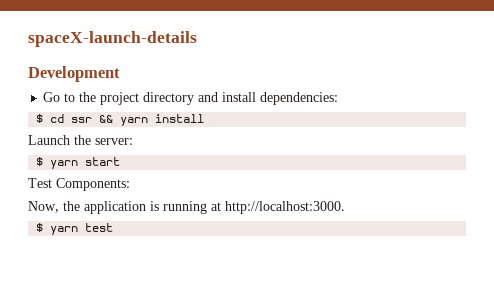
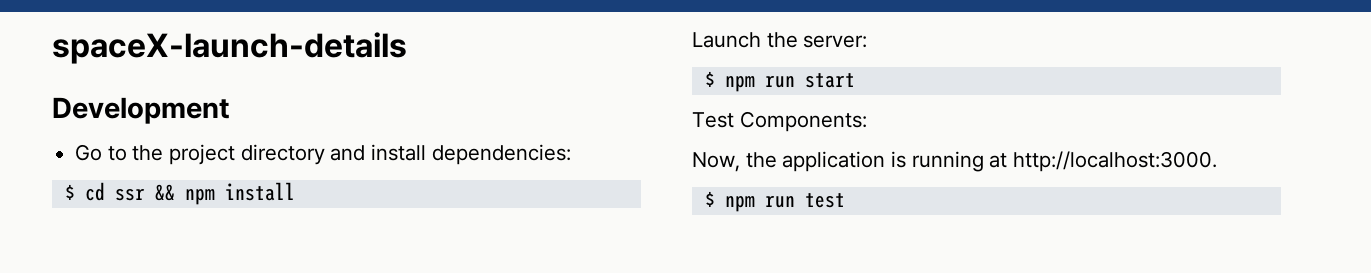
- $ cd ssr && yarn install
+ $ cd ssr && npm install
- $ yarn start
+ $ npm run start
- $ yarn test
+ $ npm run test

